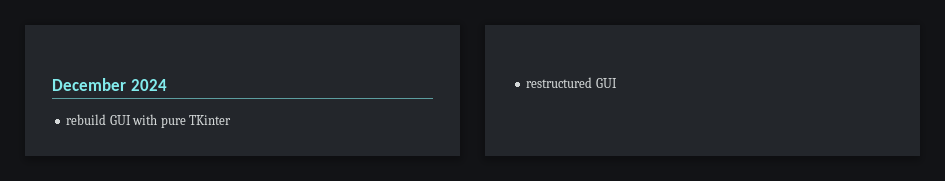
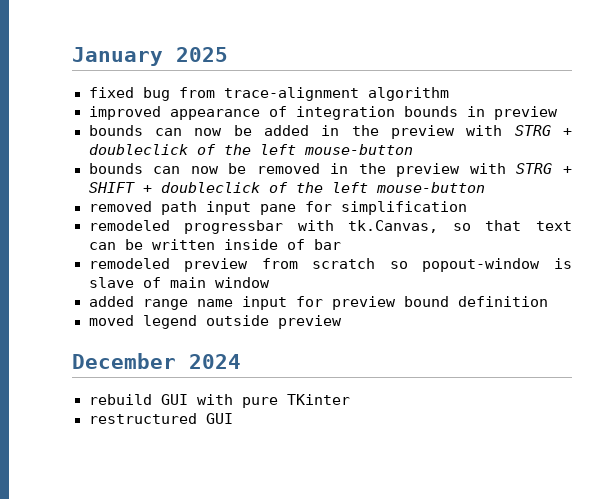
+ January 2025
+ fixed bug from trace-alignment algorithm
+ improved appearance of integration bounds in preview
+ bounds can now be added in the preview with STRG + doubleclick of the left mouse-button
+ bounds can now be removed in the preview with STRG + SHIFT + doubleclick of the left mouse-button
+ removed path input pane for simplification
+ remodeled progressbar with tk.Canvas, so that text can be written inside of bar
+ remodeled preview from scratch so popout-window is slave of main window
+ added range name input for preview bound definition
+ moved legend outside preview

